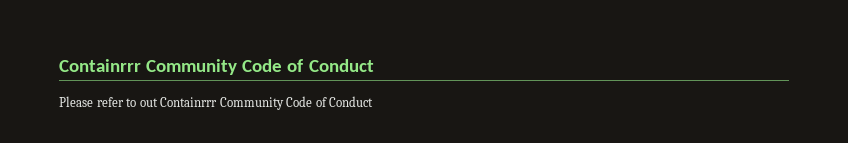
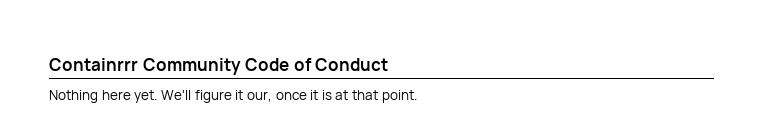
- Please refer to out Containrrr Community Code of Conduct
+ Nothing here yet. We'll figure it our, once it is at that point.

